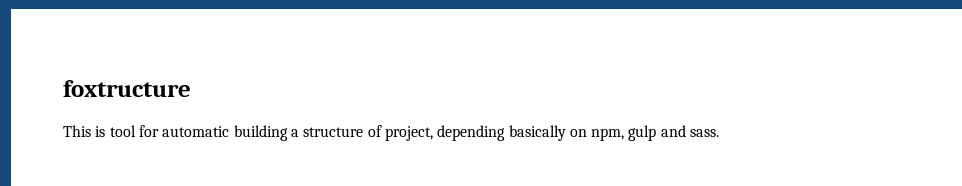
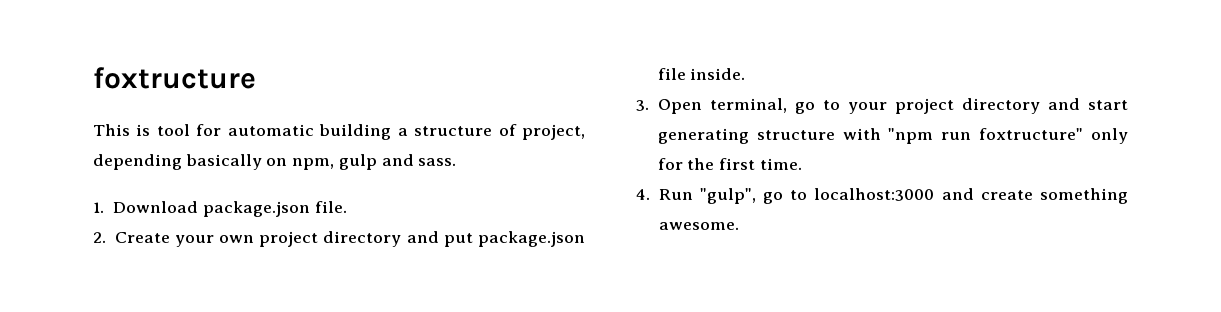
+ 1. Download package.json file.
+ 2. Create your own project directory and put package.json file inside.
+ 3. Open terminal, go to your project directory and start generating structure with "npm run foxtructure" only for the first time.
+ 4. Run "gulp", go to localhost:3000 and create something awesome.

